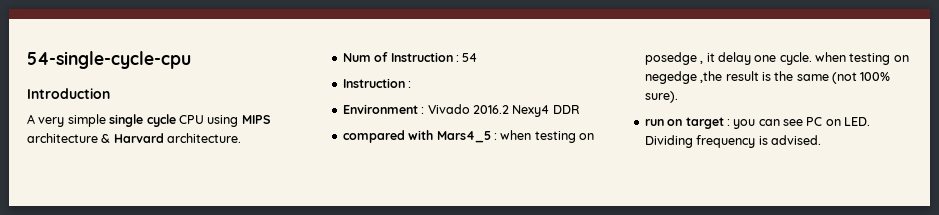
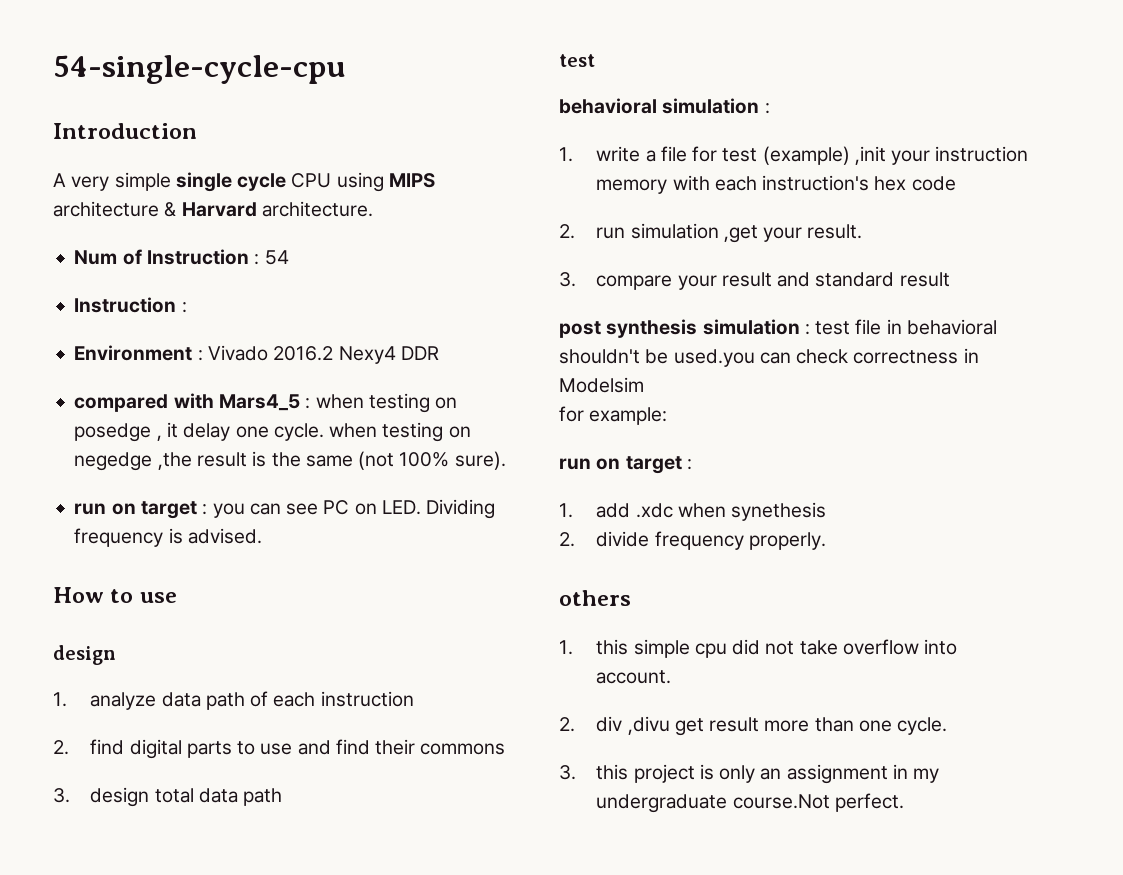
+ How to use
+ design
+ 1. analyze data path of each instruction
+ 2. find digital parts to use and find their commons
+ 3. design total data path
+ test
+ behavioral simulation :
+ 1. write a file for test (example) ,init your instruction memory with each instruction's hex code
+ 2. run simulation ,get your result.
+ 3. compare your result and standard result
+ post synthesis simulation : test file in behavioral shouldn't be used.you can check correctness in Modelsim
+ for example:
+ run on target :
+ 1. add .xdc when synethesis
+ 2. divide frequency properly.
+ others
+ 1. this simple cpu did not take overflow into account.
+ 2. div ,divu get result more than one cycle.
+ 3. this project is only an assignment in my undergraduate course.Not perfect.

